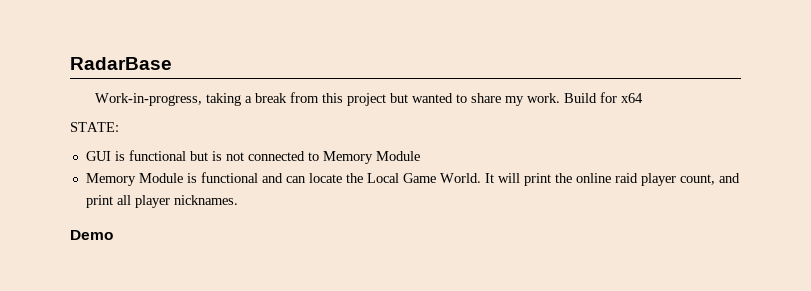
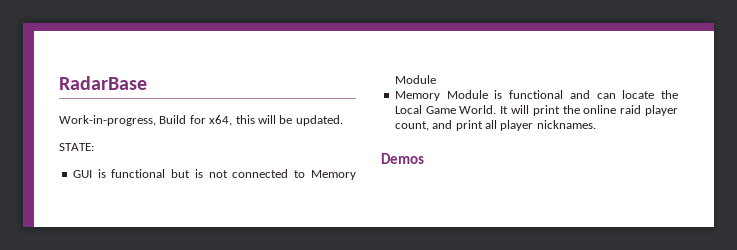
- Work-in-progress, taking a break from this project but wanted to share my work. Build for x64
+ Work-in-progress, Build for x64, this will be updated.
- Demo
+ Demos

